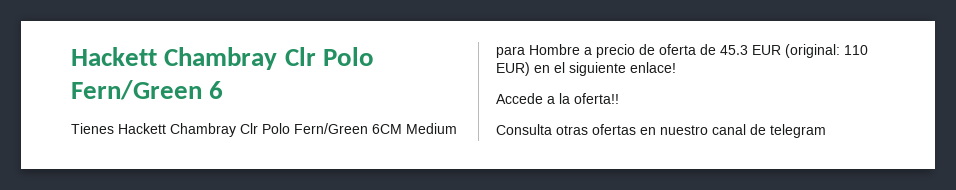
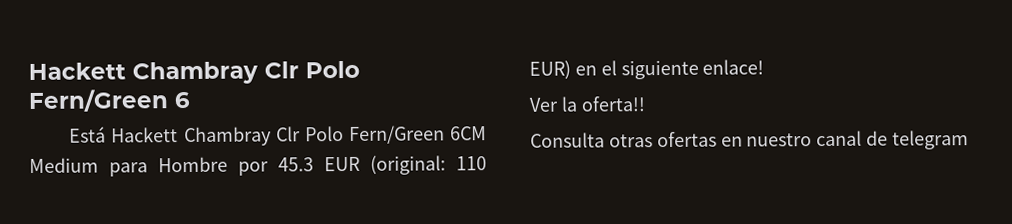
- Tienes Hackett Chambray Clr Polo Fern/Green 6CM Medium para Hombre a precio de oferta de 45.3 EUR (original: 110 EUR) en el siguiente enlace!
+ Está Hackett Chambray Clr Polo Fern/Green 6CM Medium para Hombre por 45.3 EUR (original: 110 EUR) en el siguiente enlace!
- Accede a la oferta!!
+ Ver la oferta!!

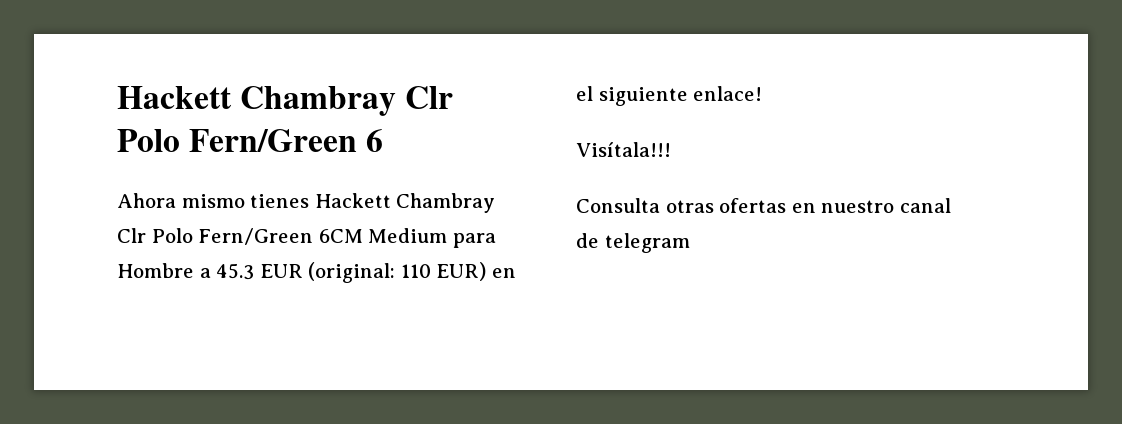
- Está Hackett Chambray Clr Polo Fern/Green 6CM Medium para Hombre por 45.3 EUR (original: 110 EUR) en el siguiente enlace!
+ Ahora mismo tienes Hackett Chambray Clr Polo Fern/Green 6CM Medium para Hombre a 45.3 EUR (original: 110 EUR) en el siguiente enlace!
- Ver la oferta!!
+ Visítala!!!

